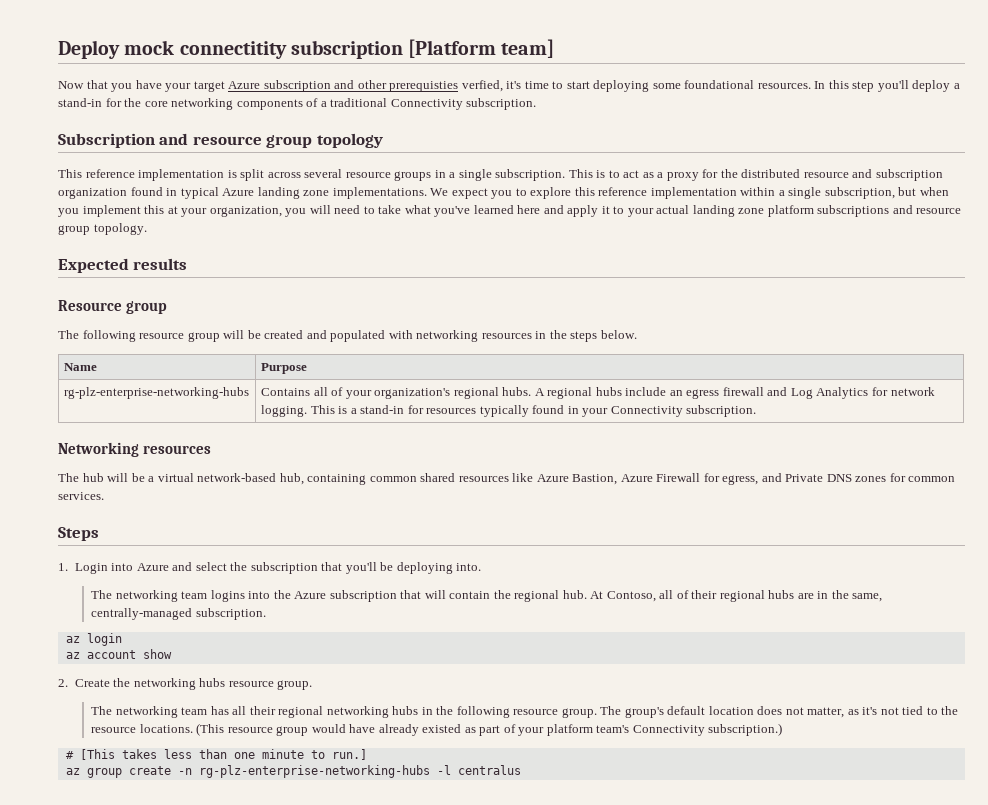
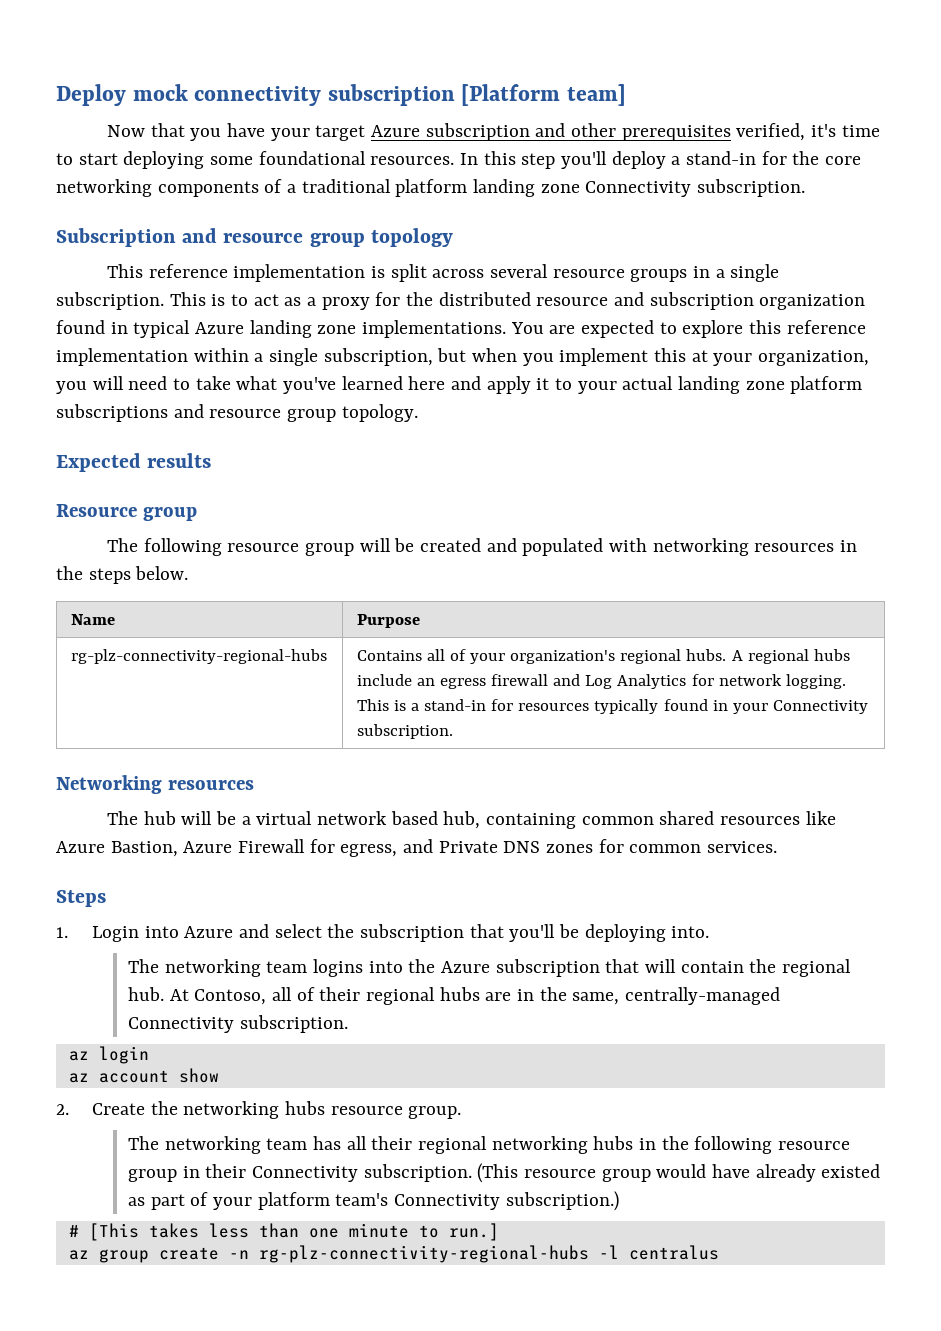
- Deploy mock connectitity subscription [Platform team]
+ Deploy mock connectivity subscription [Platform team]
- Now that you have your target Azure subscription and other prerequisties verfied, it's time to start deploying some foundational resources.
+ Now that you have your target Azure subscription and other prerequisites verified, it's time to start deploying some foundational resources.
- In this step you'll deploy a stand-in for the core networking components of a traditional Connectivity subscription.
+ In this step you'll deploy a stand-in for the core networking components of a traditional platform landing zone Connectivity subscription.
- We expect you to explore this reference implementation within a single subscription, but when you implement this at your organization, you will need to take what you've learned here and apply it to your actual landing zone platform subscriptions and resource group topology.
+ You are expected to explore this reference implementation within a single subscription, but when you implement this at your organization, you will need to take what you've learned here and apply it to your actual landing zone platform subscriptions and resource group topology.
- rg-plz-enterprise-networking-hubs | Contains all of your organization's regional hubs. A regional hubs include an egress firewall and Log Analytics for network logging. This is a stand-in for resources typically found in your Connectivity subscription.
+ rg-plz-connectivity-regional-hubs | Contains all of your organization's regional hubs. A regional hubs include an egress firewall and Log Analytics for network logging. This is a stand-in for resources typically found in your Connectivity subscription.
- The hub will be a virtual network-based hub, containing common shared resources like Azure Bastion, Azure Firewall for egress, and Private DNS zones for common services.
+ The hub will be a virtual network based hub, containing common shared resources like Azure Bastion, Azure Firewall for egress, and Private DNS zones for common services.
- At Contoso, all of their regional hubs are in the same, centrally-managed subscription.
+ At Contoso, all of their regional hubs are in the same, centrally-managed Connectivity subscription.
- The networking team has all their regional networking hubs in the following resource group. The group's default location does not matter, as it's not tied to the resource locations.
+ The networking team has all their regional networking hubs in the following resource group in their Connectivity subscription.
- az group create -n rg-plz-enterprise-networking-hubs -l centralus
+ az group create -n rg-plz-connectivity-regional-hubs -l centralus

